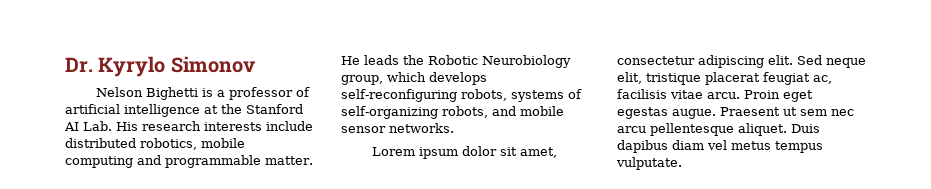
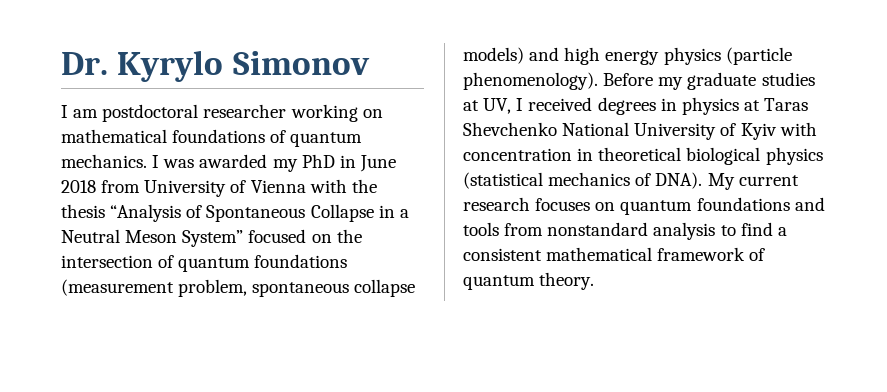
- Nelson Bighetti is a professor of artificial intelligence at the Stanford AI Lab. His research interests include distributed robotics, mobile computing and programmable matter. He leads the Robotic Neurobiology group, which develops self-reconfiguring robots, systems of self-organizing robots, and mobile sensor networks.
- Lorem ipsum dolor sit amet, consectetur adipiscing elit. Sed neque elit, tristique placerat feugiat ac, facilisis vitae arcu. Proin eget egestas augue. Praesent ut sem nec arcu pellentesque aliquet. Duis dapibus diam vel metus tempus vulputate.
+ I am postdoctoral researcher working on mathematical foundations of quantum mechanics. I was awarded my PhD in June 2018 from University of Vienna with the thesis “Analysis of Spontaneous Collapse in a Neutral Meson System” focused on the intersection of quantum foundations (measurement problem, spontaneous collapse models) and high energy physics (particle phenomenology). Before my graduate studies at UV, I received degrees in physics at Taras Shevchenko National University of Kyiv with concentration in theoretical biological physics (statistical mechanics of DNA). My current research focuses on quantum foundations and tools from nonstandard analysis to find a consistent mathematical framework of quantum theory.

